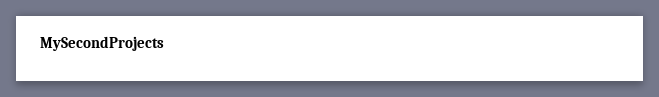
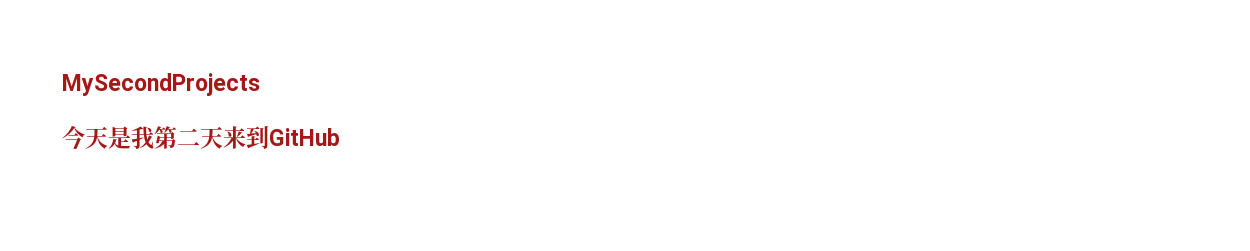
+ 今天是我第二天来到GitHub

